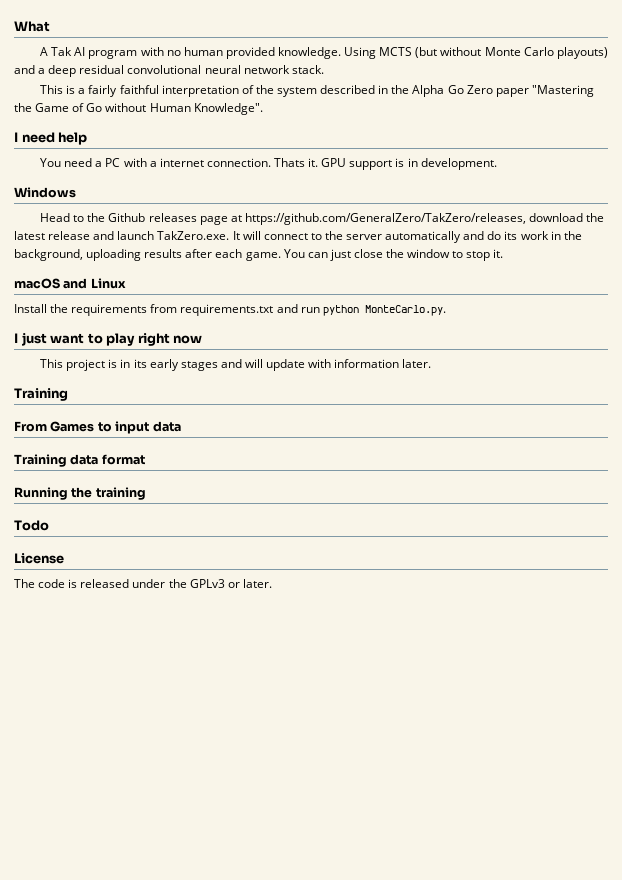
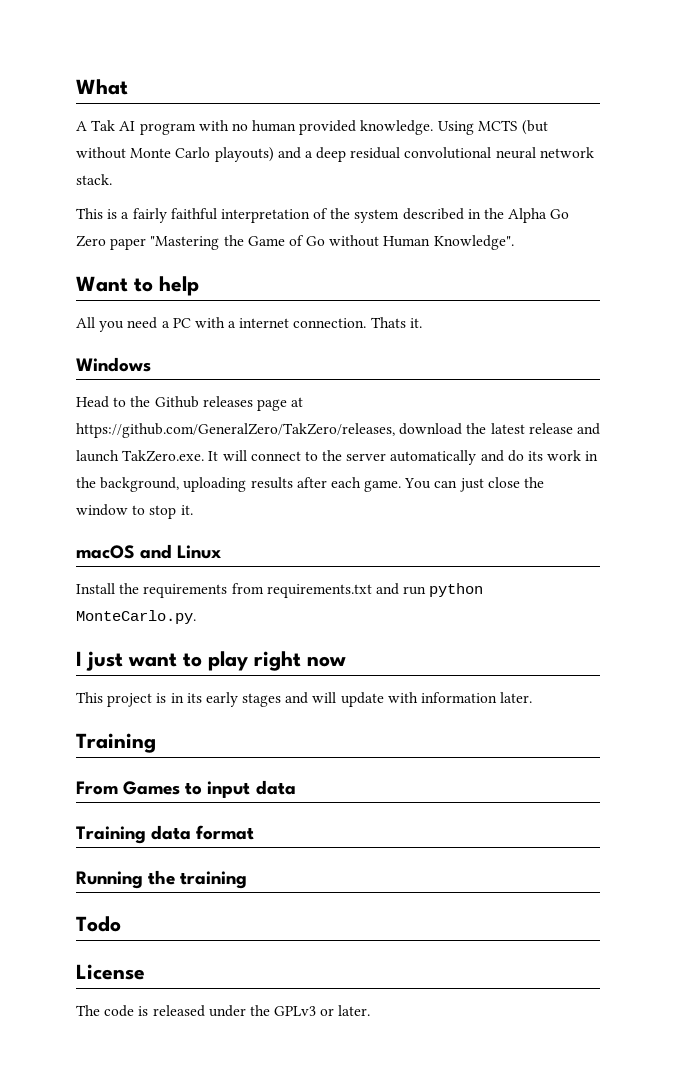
- I need help
+ Want to help
- You need a PC with a internet connection.
+ All you need a PC with a internet connection.
- GPU support is in development.

